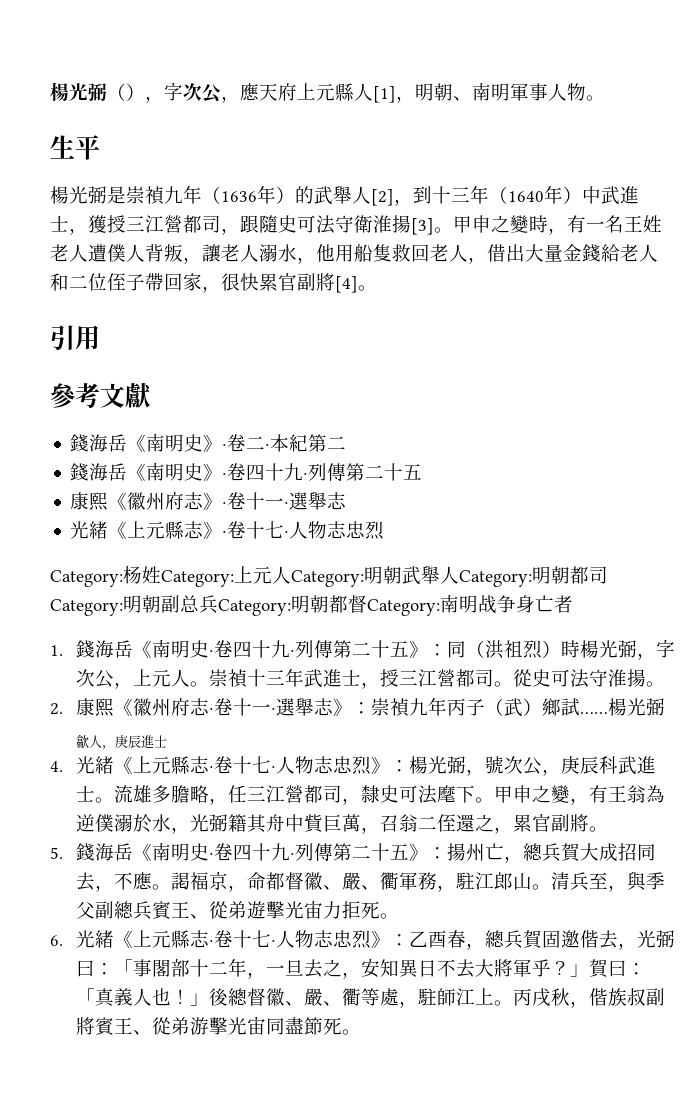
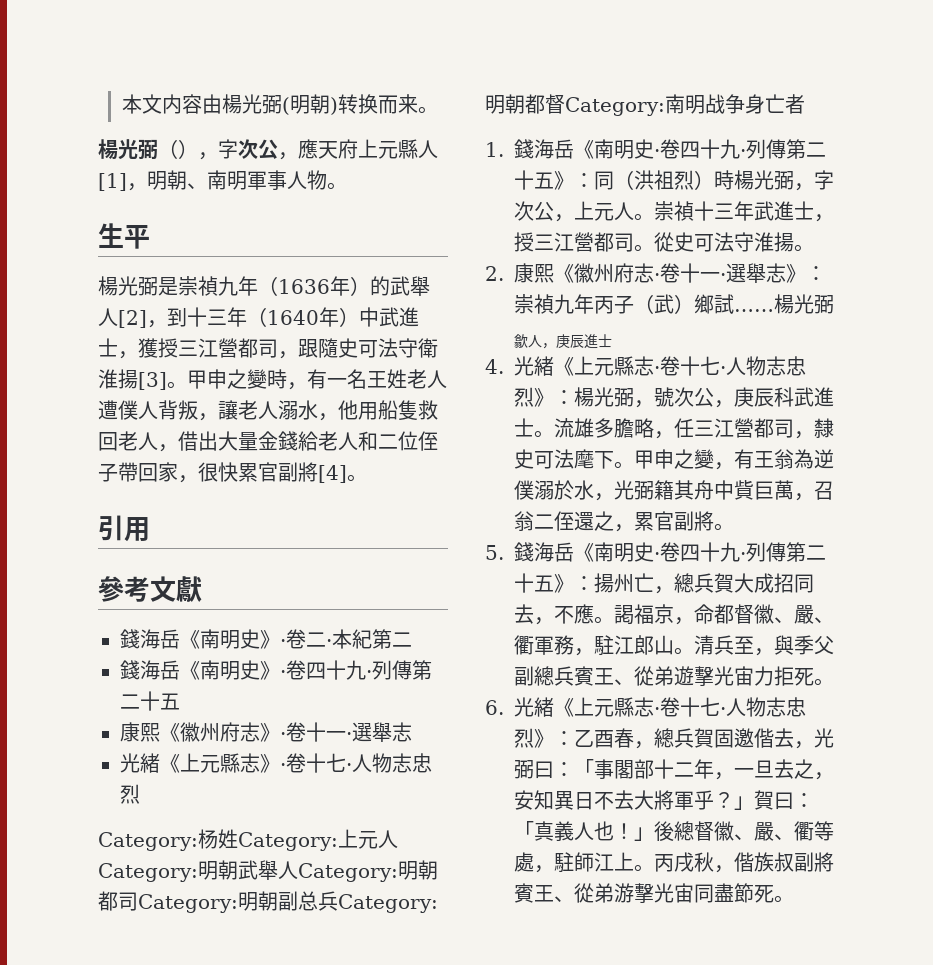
+ 本文内容由楊光弼(明朝)转换而来。

